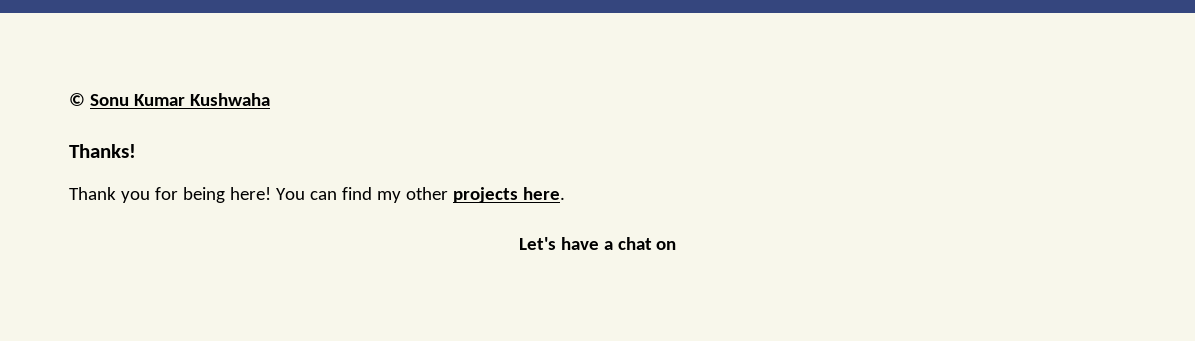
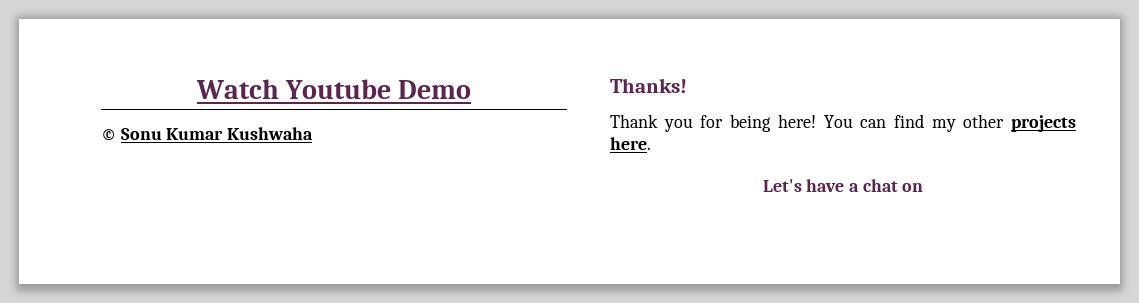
+ Watch Youtube Demo

